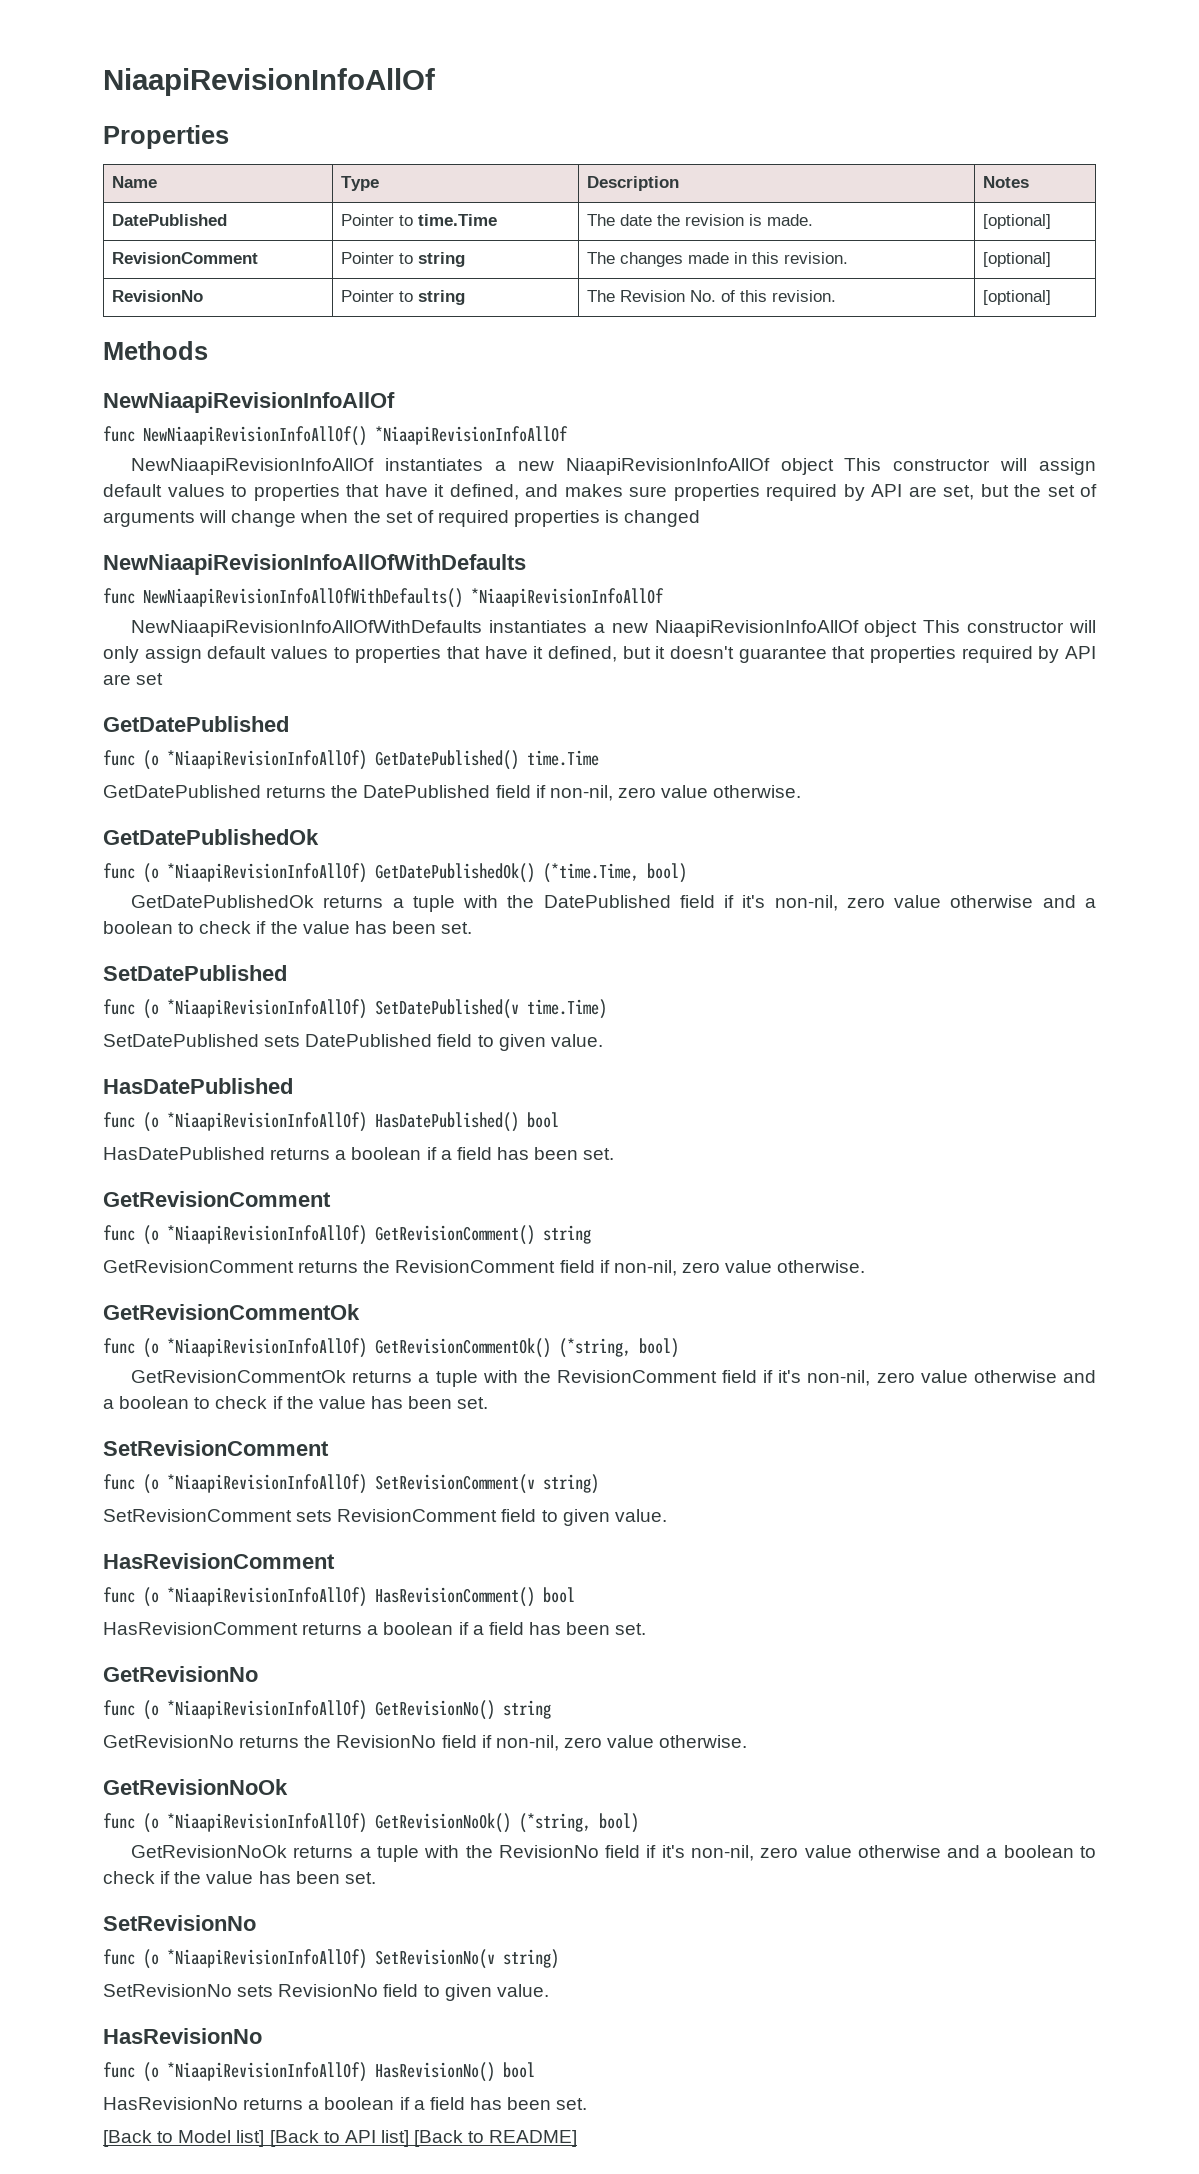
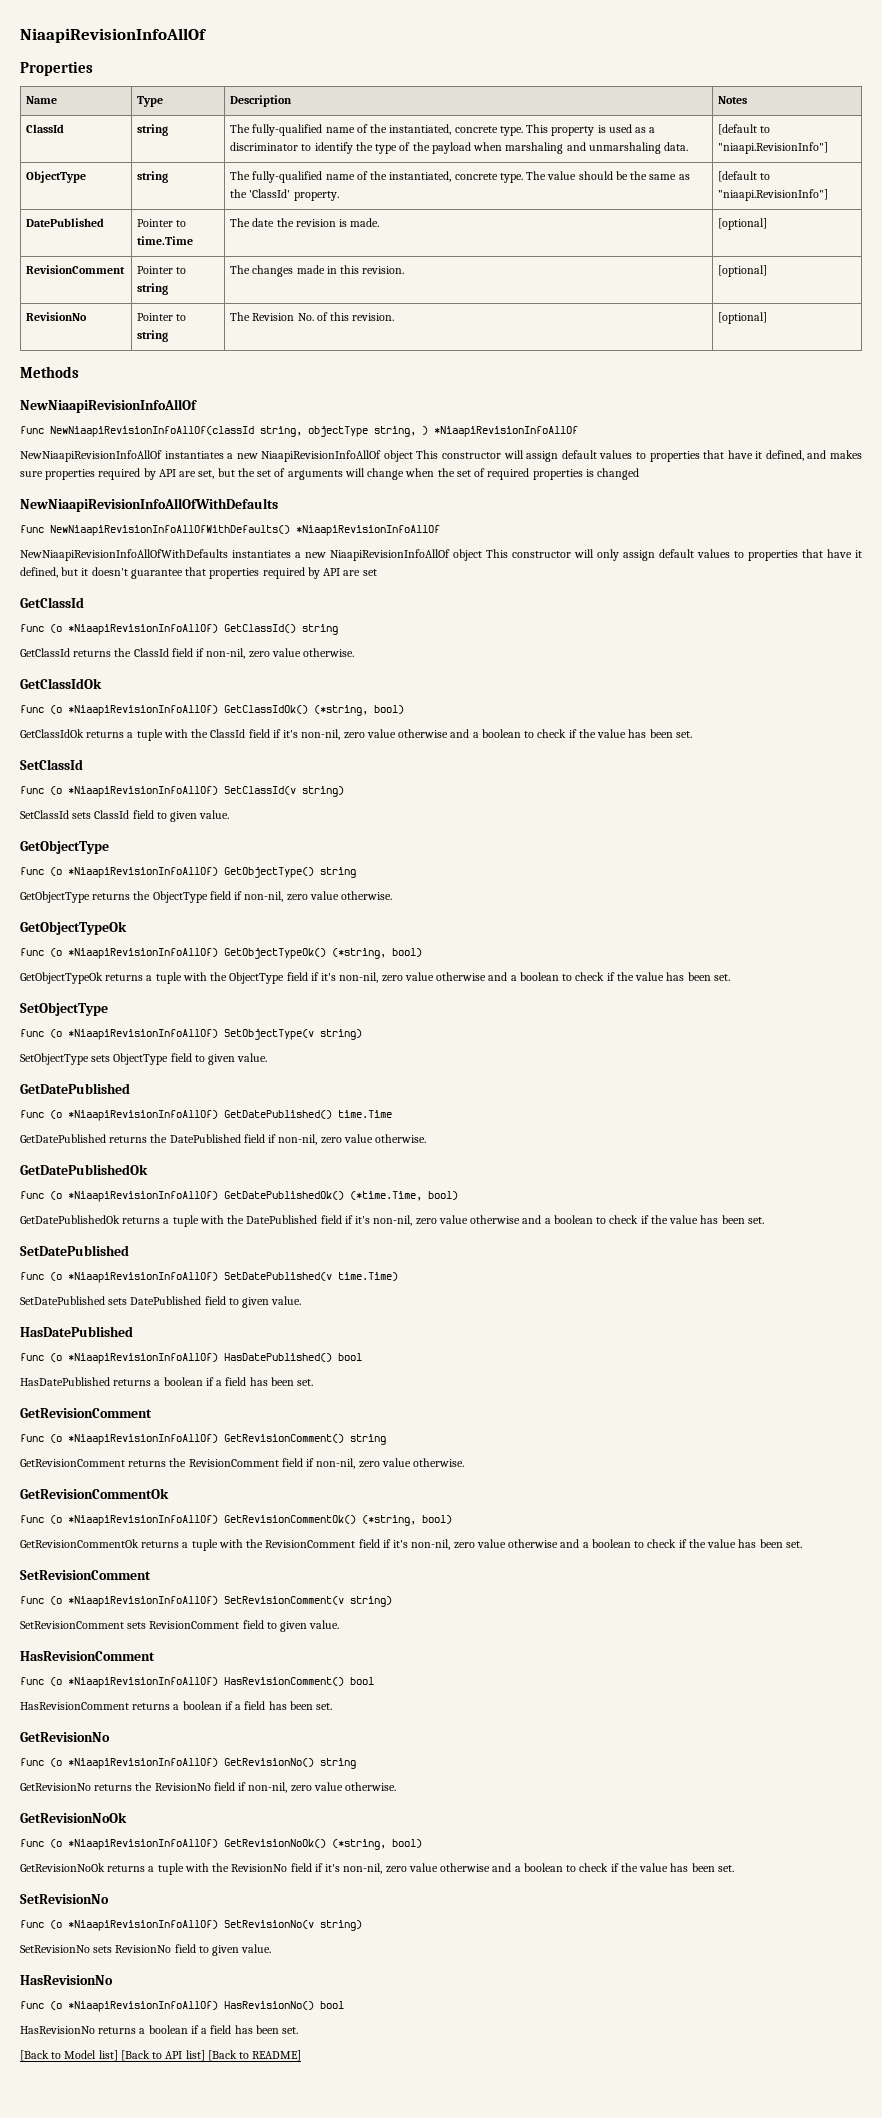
+ ClassId | string | The fully-qualified name of the instantiated, concrete type. This property is used as a discriminator to identify the type of the payload when marshaling and unmarshaling data. | [default to "niaapi.RevisionInfo"]
+ ObjectType | string | The fully-qualified name of the instantiated, concrete type. The value should be the same as the 'ClassId' property. | [default to "niaapi.RevisionInfo"]
- func NewNiaapiRevisionInfoAllOf() *NiaapiRevisionInfoAllOf
+ func NewNiaapiRevisionInfoAllOf(classId string, objectType string, ) *NiaapiRevisionInfoAllOf
  NewNiaapiRevisionInfoAllOfWithDefaults instantiates a new NiaapiRevisionInfoAllOf object This constructor will only assign default values to properties that have it defined, but it doesn't guarantee that properties required by API are set
+ GetClassId
+ func (o *NiaapiRevisionInfoAllOf) GetClassId() string
+ GetClassId returns the ClassId field if non-nil, zero value otherwise.
+ GetClassIdOk
+ func (o *NiaapiRevisionInfoAllOf) GetClassIdOk() (*string, bool)
+ GetClassIdOk returns a tuple with the ClassId field if it's non-nil, zero value otherwise and a boolean to check if the value has been set.
+ SetClassId
+ func (o *NiaapiRevisionInfoAllOf) SetClassId(v string)
+ SetClassId sets ClassId field to given value.
+ GetObjectType
+ func (o *NiaapiRevisionInfoAllOf) GetObjectType() string
+ GetObjectType returns the ObjectType field if non-nil, zero value otherwise.
+ GetObjectTypeOk
+ func (o *NiaapiRevisionInfoAllOf) GetObjectTypeOk() (*string, bool)
+ GetObjectTypeOk returns a tuple with the ObjectType field if it's non-nil, zero value otherwise and a boolean to check if the value has been set.
+ SetObjectType
+ func (o *NiaapiRevisionInfoAllOf) SetObjectType(v string)
+ SetObjectType sets ObjectType field to given value.

